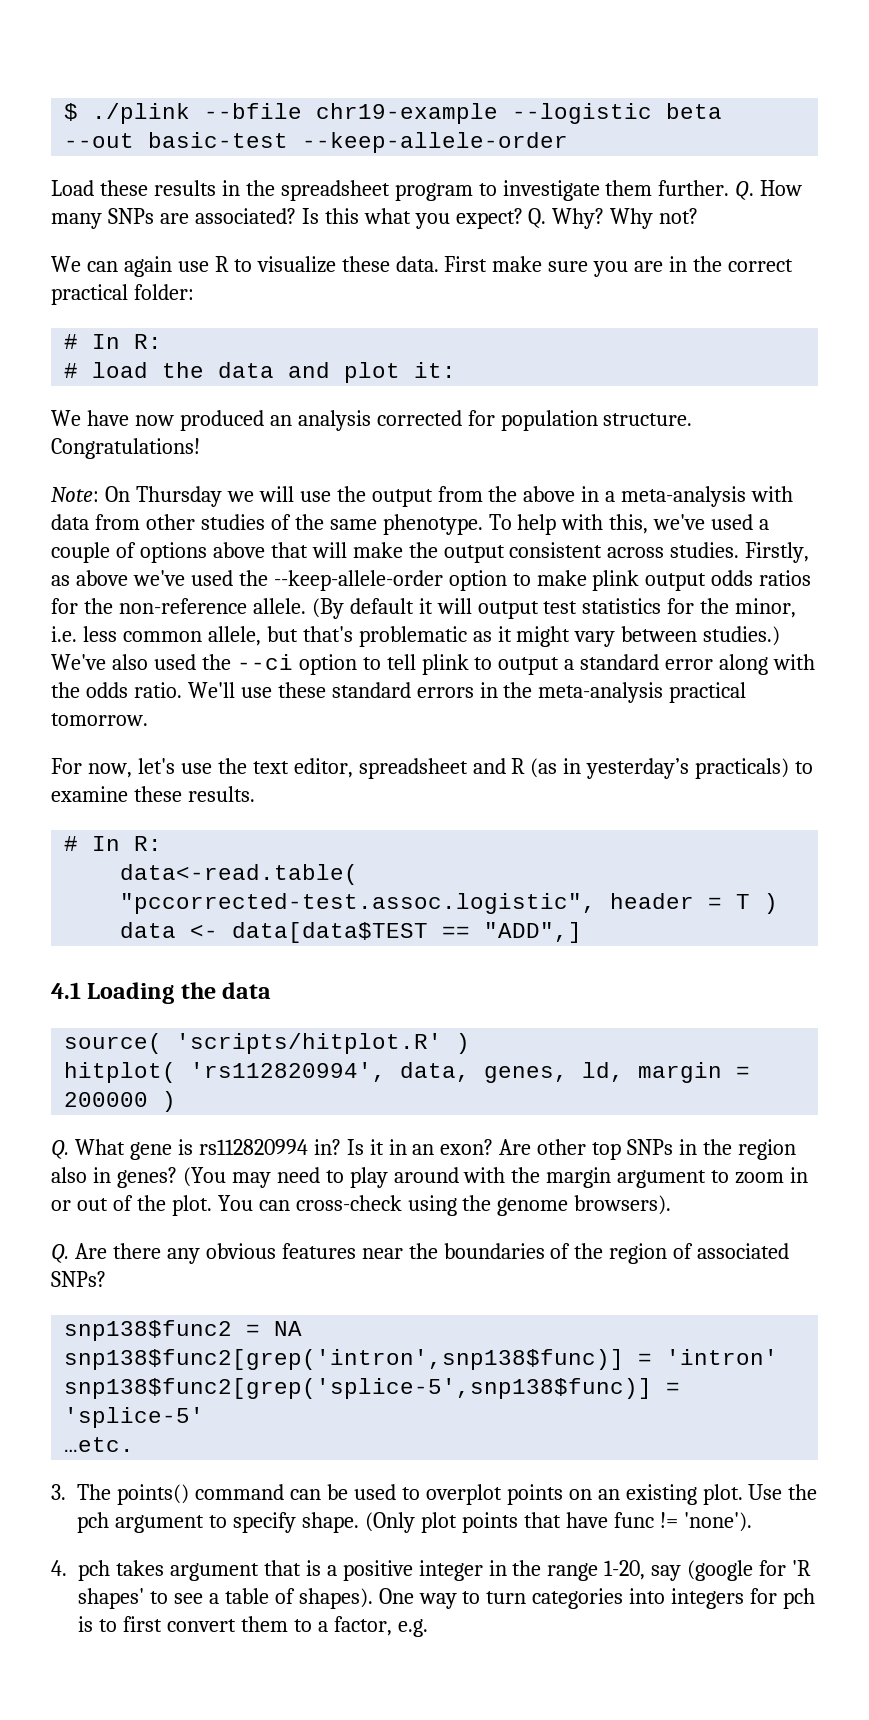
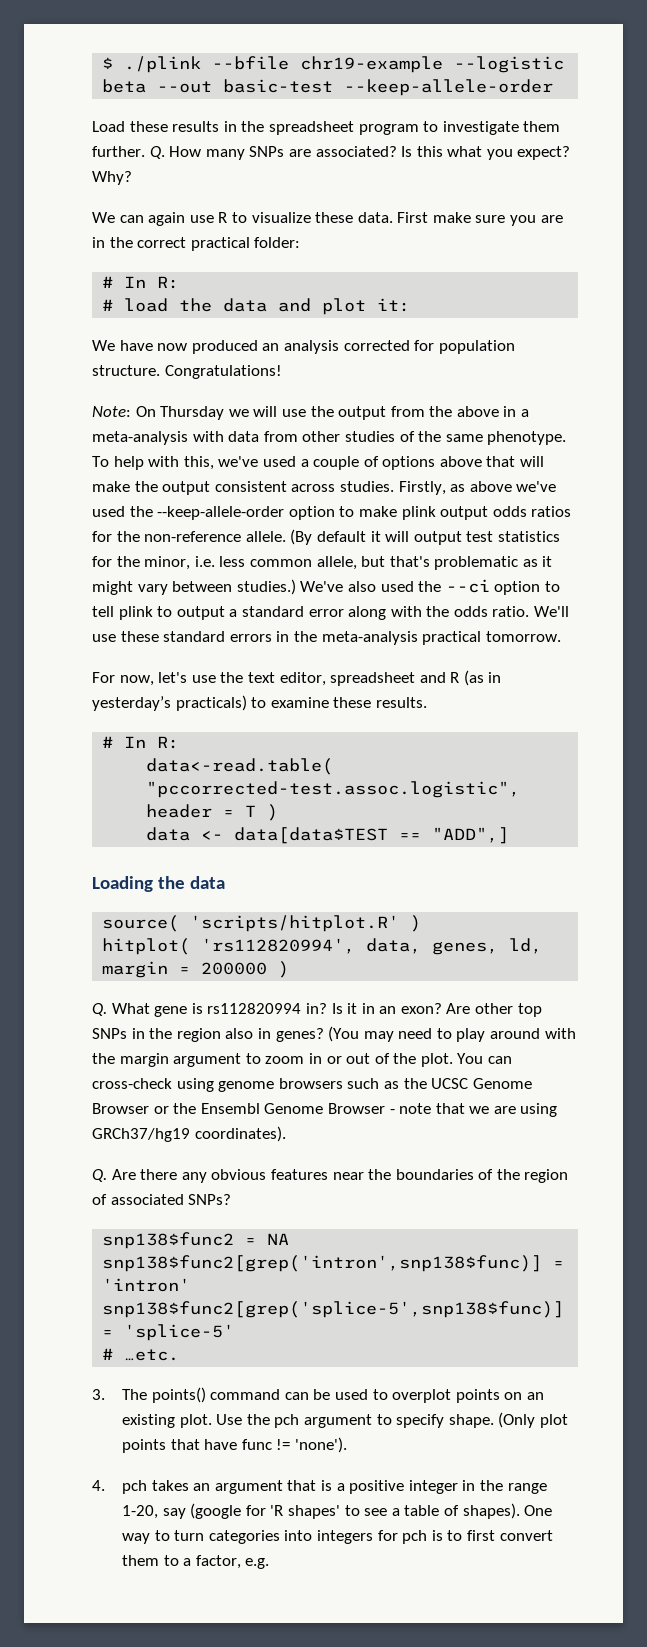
- Q. Why? Why not?
+ Why?
- 4.1 Loading the data
+ Loading the data
- You can cross-check using the genome browsers).
+ You can cross-check using genome browsers such as the UCSC Genome Browser or the Ensembl Genome Browser - note that we are using GRCh37/hg19 coordinates).
- …etc.
+ # …etc.
- 4. pch takes argument that is a positive integer in the range 1-20, say (google for 'R shapes' to see a table of shapes).
+ 4. pch takes an argument that is a positive integer in the range 1-20, say (google for 'R shapes' to see a table of shapes).

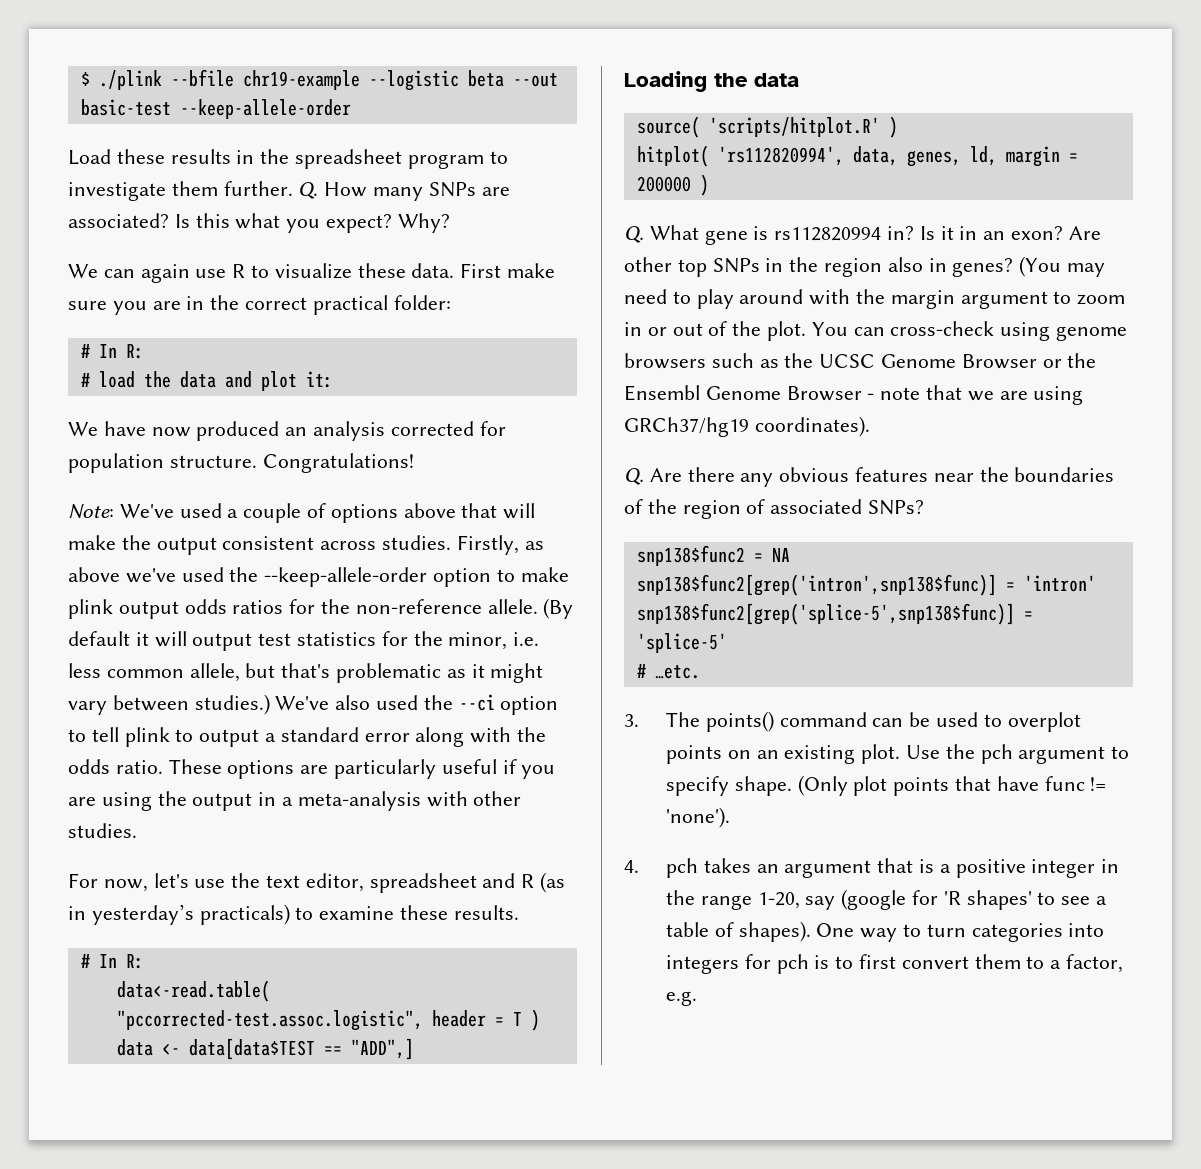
- Note: On Thursday we will use the output from the above in a meta-analysis with data from other studies of the same phenotype. To help with this, we've used a couple of options above that will make the output consistent across studies.
+ Note: We've used a couple of options above that will make the output consistent across studies.
- We'll use these standard errors in the meta-analysis practical tomorrow.
+ These options are particularly useful if you are using the output in a meta-analysis with other studies.

